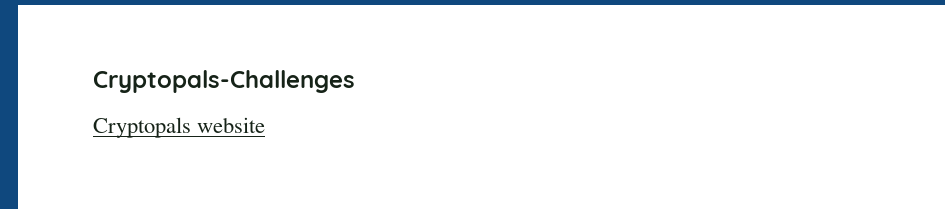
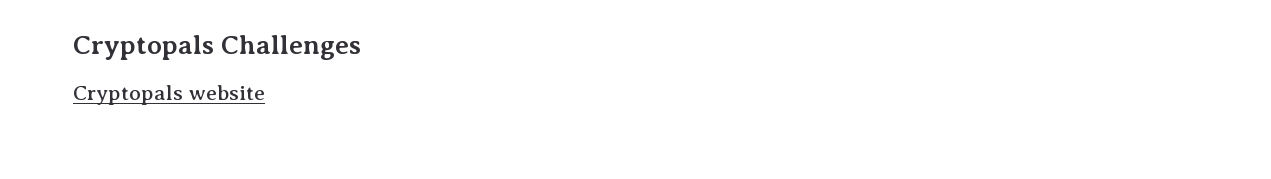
- Cryptopals-Challenges
+ Cryptopals Challenges

